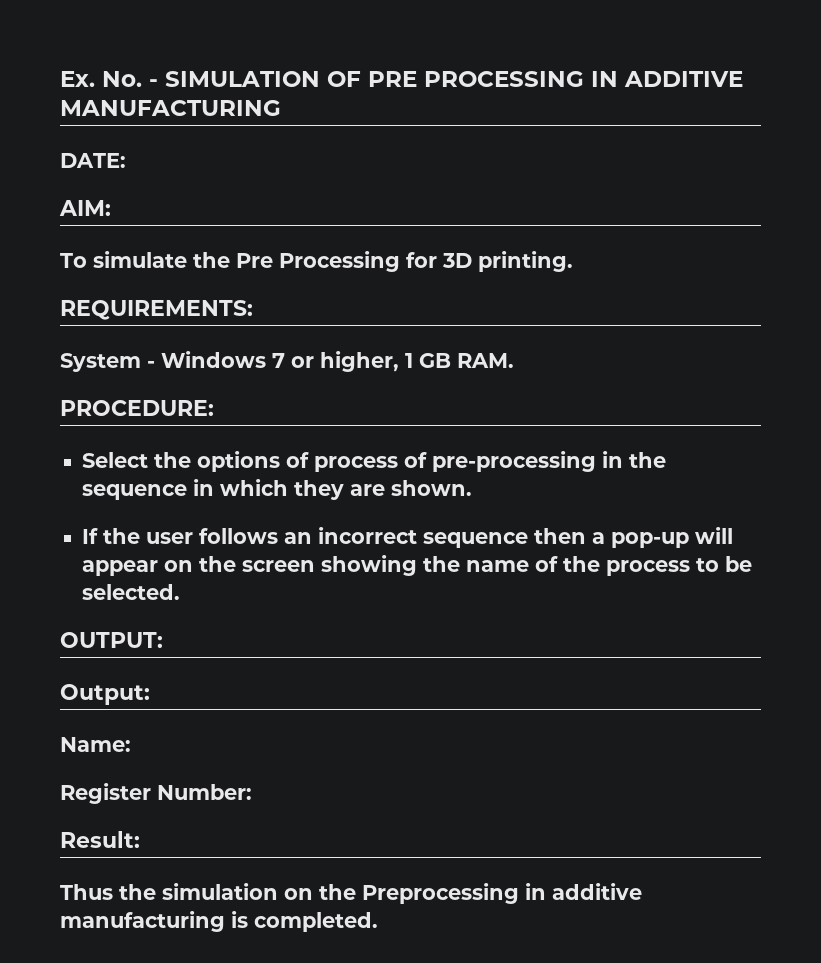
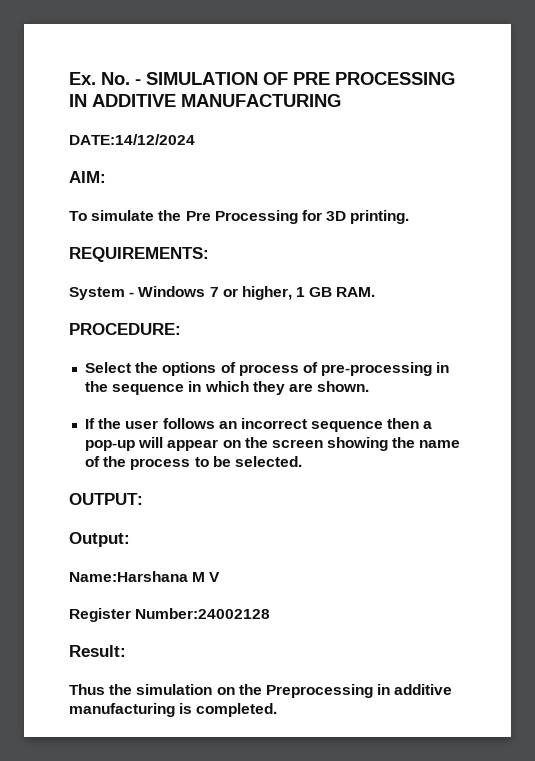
- DATE:
+ DATE:14/12/2024
- Name:
+ Name:Harshana M V
- Register Number:
+ Register Number:24002128

